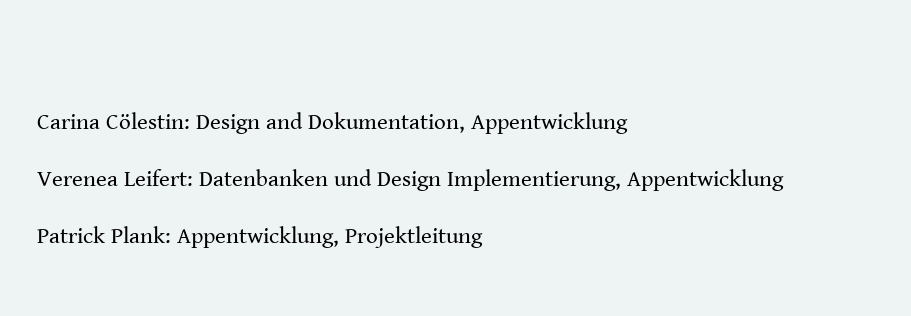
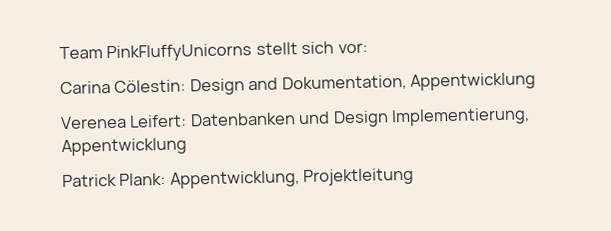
+ Team PinkFluffyUnicorns stellt sich vor:

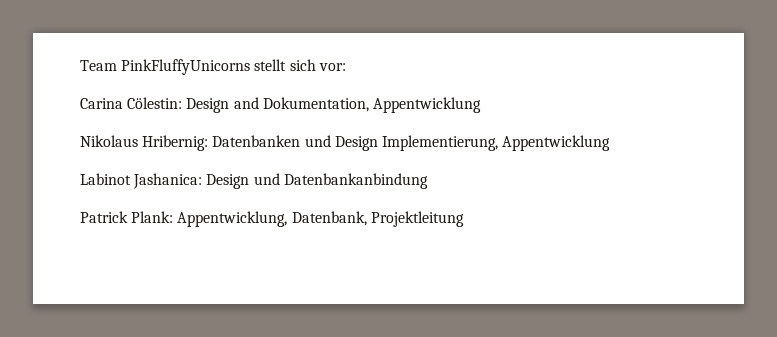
- Verenea Leifert: Datenbanken und Design Implementierung, Appentwicklung
+ Nikolaus Hribernig: Datenbanken und Design Implementierung, Appentwicklung
+ Labinot Jashanica: Design und Datenbankanbindung
- Patrick Plank: Appentwicklung, Projektleitung
+ Patrick Plank: Appentwicklung, Datenbank, Projektleitung

